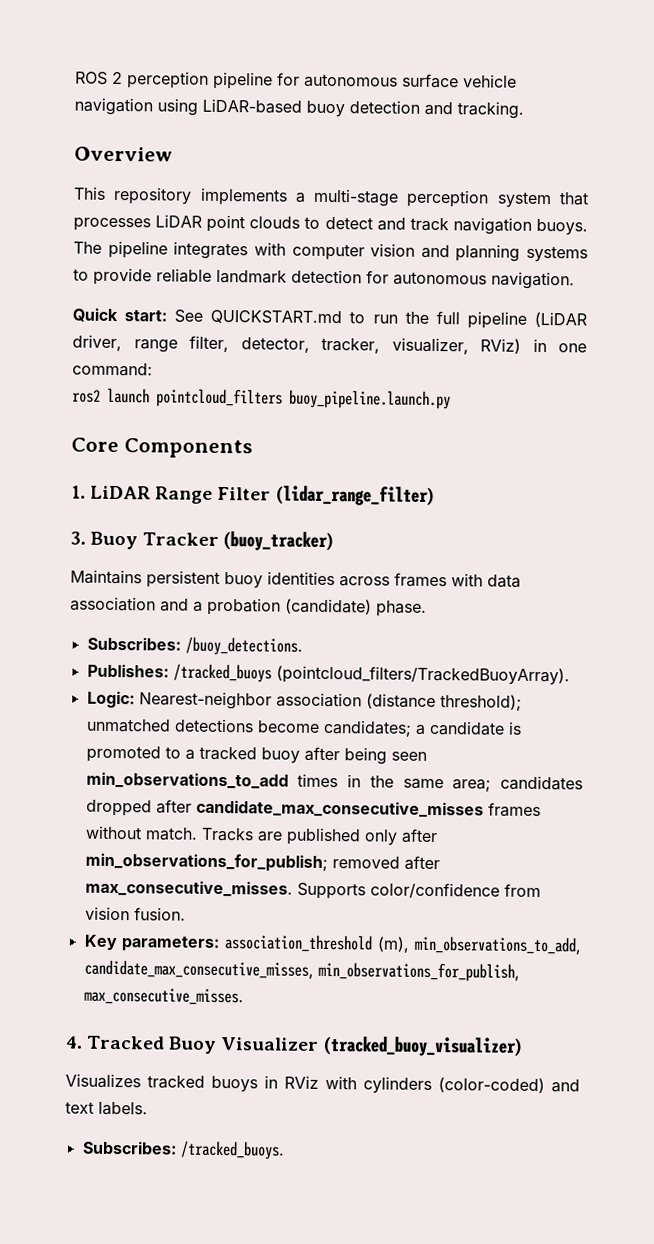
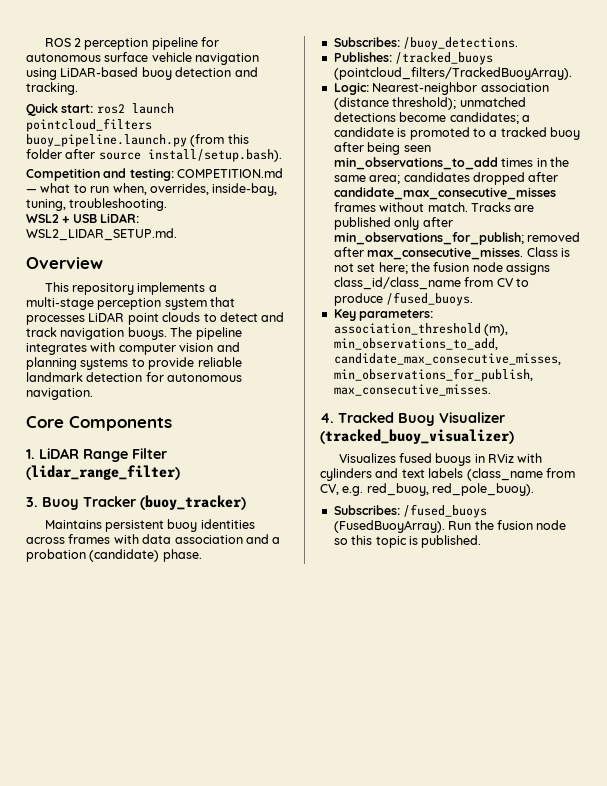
+ Quick start: ros2 launch pointcloud_filters buoy_pipeline.launch.py (from this folder after source install/setup.bash).
+ Competition and testing: COMPETITION.md — what to run when, overrides, inside-bay, tuning, troubleshooting.
+ WSL2 + USB LiDAR: WSL2_LIDAR_SETUP.md.
- Quick start: See QUICKSTART.md to run the full pipeline (LiDAR driver, range filter, detector, tracker, visualizer, RViz) in one command:
- ros2 launch pointcloud_filters buoy_pipeline.launch.py
- Supports color/confidence from vision fusion.
+ Class is not set here; the fusion node assigns class_id/class_name from CV to produce /fused_buoys.
- Visualizes tracked buoys in RViz with cylinders (color-coded) and text labels.
- Subscribes: /tracked_buoys.
+ Visualizes fused buoys in RViz with cylinders and text labels (class_name from CV, e.g. red_buoy, red_pole_buoy).
+ Subscribes: /fused_buoys (FusedBuoyArray). Run the fusion node so this topic is published.

